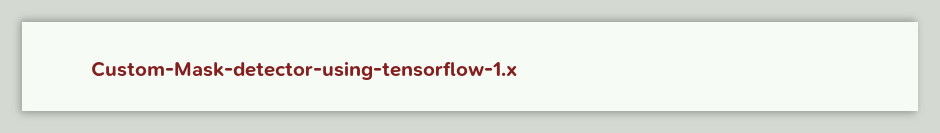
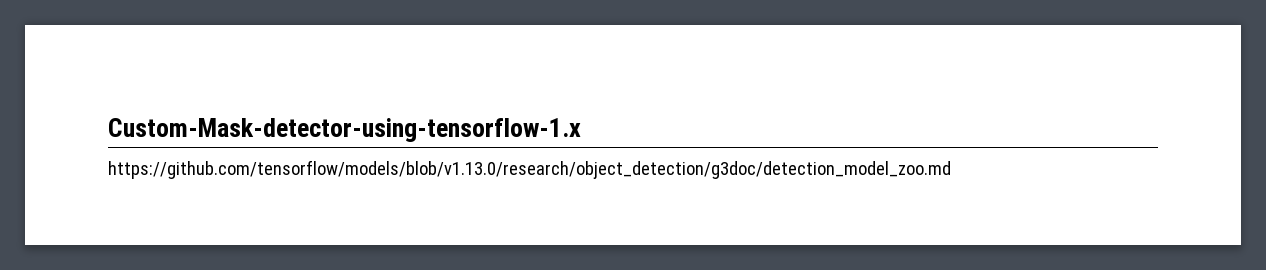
+ https://github.com/tensorflow/models/blob/v1.13.0/research/object_detection/g3doc/detection_model_zoo.md

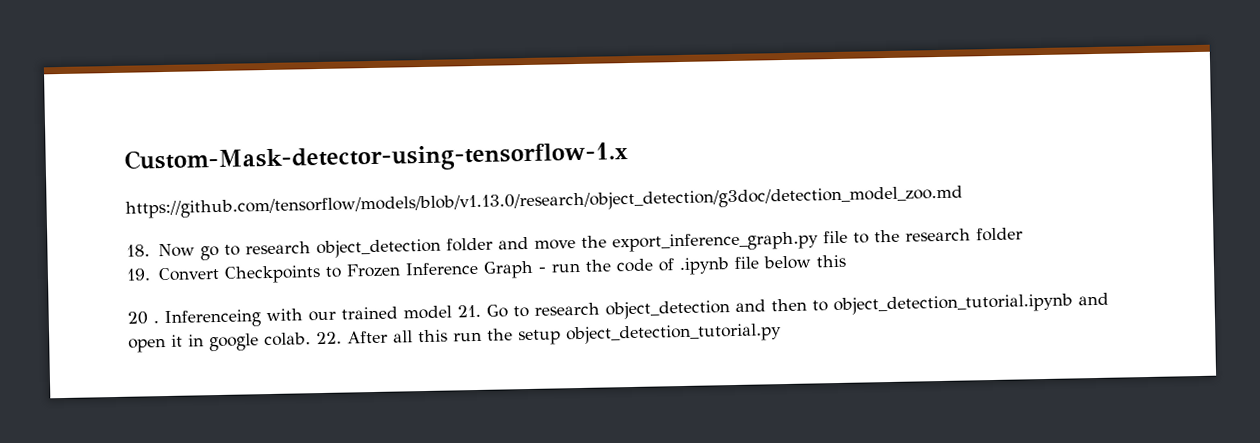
+ 18. Now go to research object_detection folder and move the export_inference_graph.py file to the research folder
+ 19. Convert Checkpoints to Frozen Inference Graph - run the code of .ipynb file below this
+ 20 . Inferenceing with our trained model 21. Go to research object_detection and then to object_detection_tutorial.ipynb and open it in google colab. 22. After all this run the setup object_detection_tutorial.py

